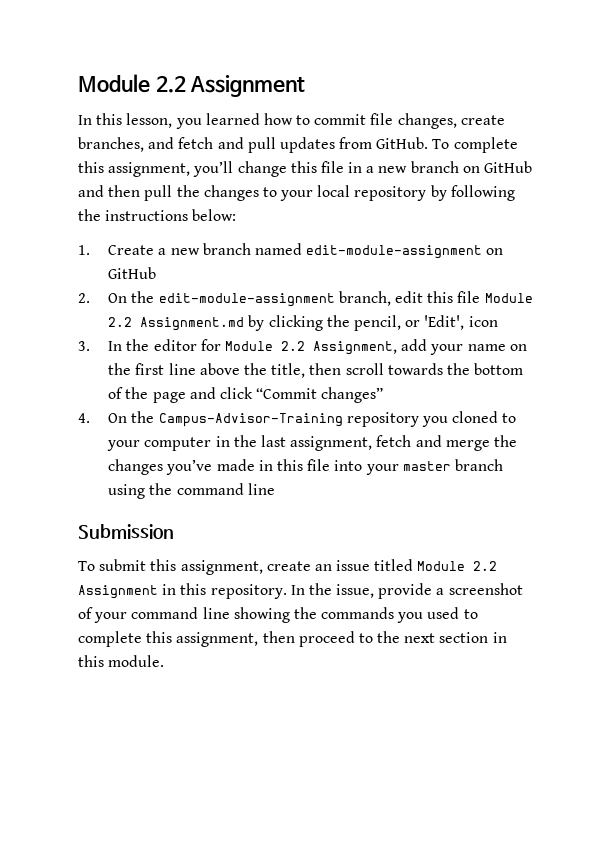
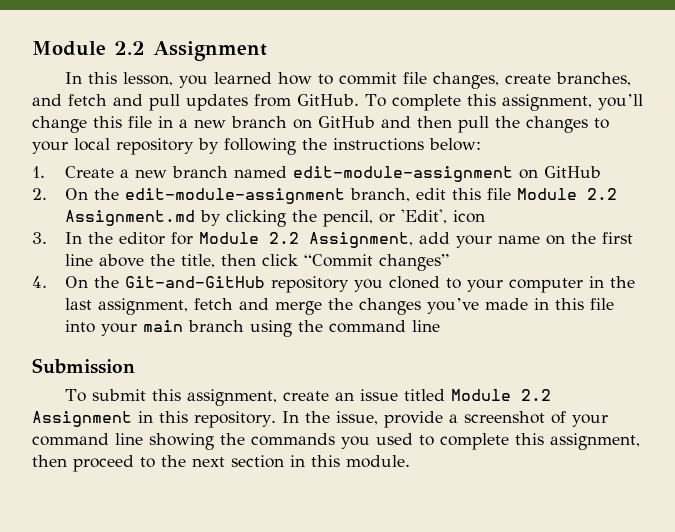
- 3. In the editor for Module 2.2 Assignment, add your name on the first line above the title, then scroll towards the bottom of the page and click “Commit changes”
+ 3. In the editor for Module 2.2 Assignment, add your name on the first line above the title, then click “Commit changes”
- 4. On the Campus-Advisor-Training repository you cloned to your computer in the last assignment, fetch and merge the changes you’ve made in this file into your master branch using the command line
+ 4. On the Git-and-GitHub repository you cloned to your computer in the last assignment, fetch and merge the changes you’ve made in this file into your main branch using the command line

